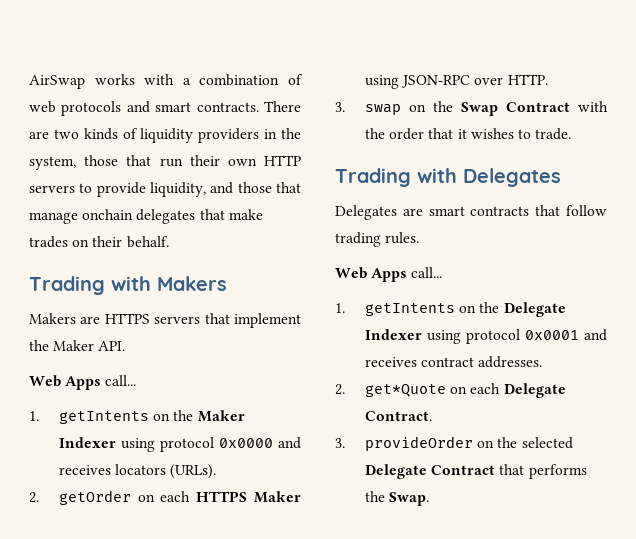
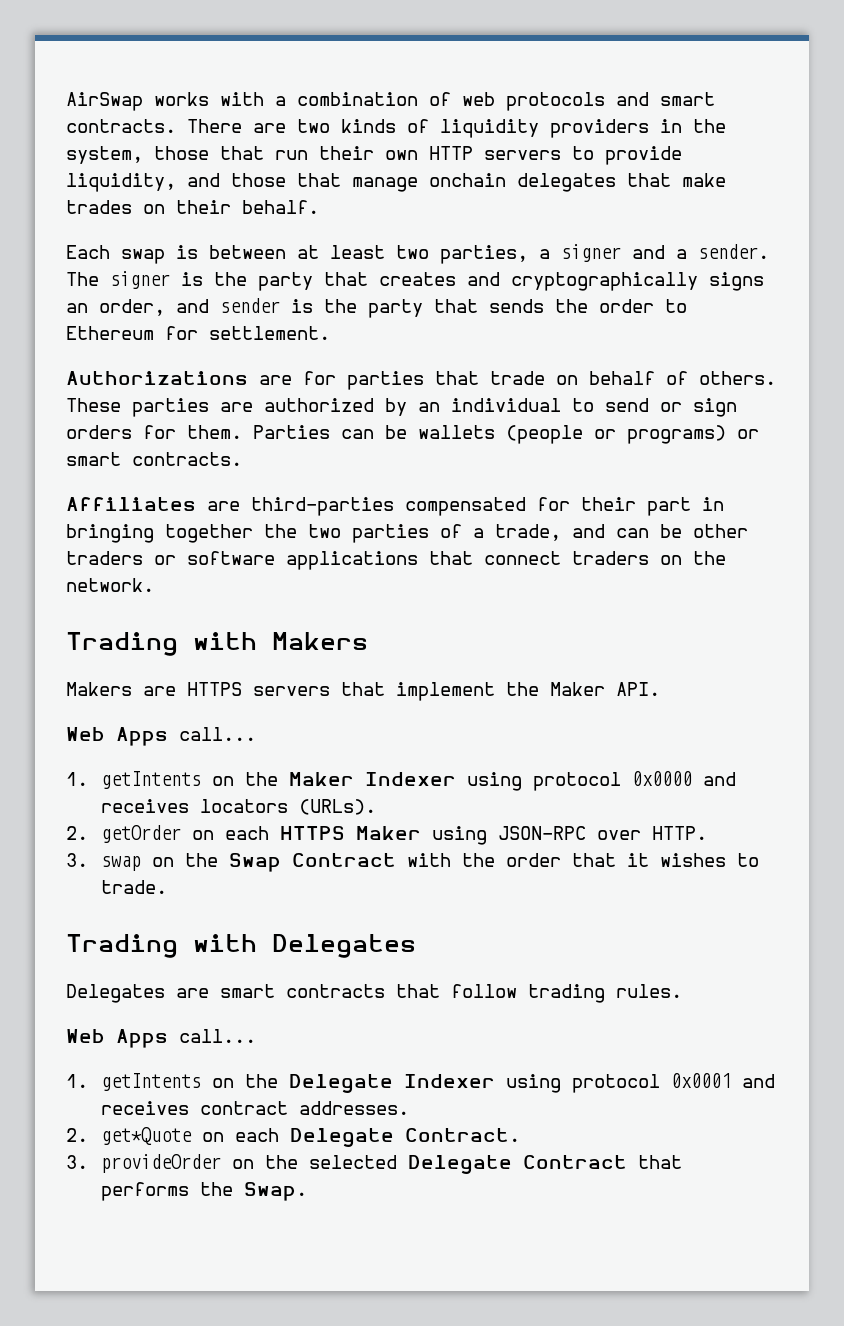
+ Each swap is between at least two parties, a signer and a sender. The signer is the party that creates and cryptographically signs an order, and sender is the party that sends the order to Ethereum for settlement.
+ Authorizations are for parties that trade on behalf of others. These parties are authorized by an individual to send or sign orders for them. Parties can be wallets (people or programs) or smart contracts.
+ Affiliates are third-parties compensated for their part in bringing together the two parties of a trade, and can be other traders or software applications that connect traders on the network.

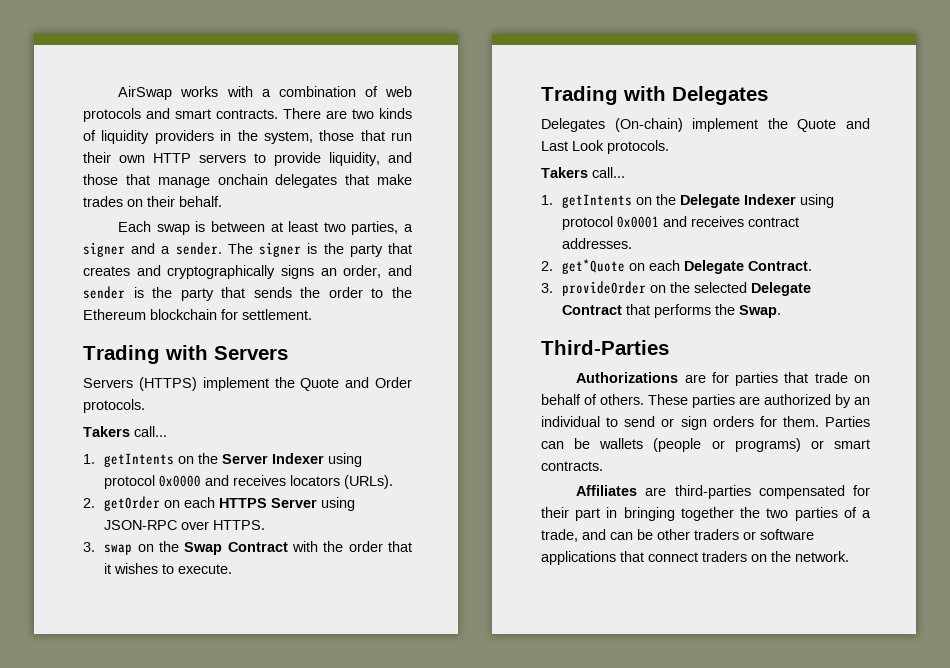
- The signer is the party that creates and cryptographically signs an order, and sender is the party that sends the order to Ethereum for settlement.
+ The signer is the party that creates and cryptographically signs an order, and sender is the party that sends the order to the Ethereum blockchain for settlement.
+ Trading with Servers
+ Servers (HTTPS) implement the Quote and Order protocols.
+ Takers call...
+ 1. getIntents on the Server Indexer using protocol 0x0000 and receives locators (URLs).
+ 2. getOrder on each HTTPS Server using JSON-RPC over HTTPS.
+ 3. swap on the Swap Contract with the order that it wishes to execute.
+ Trading with Delegates
+ Delegates (On-chain) implement the Quote and Last Look protocols.
+ Takers call...
+ 1. getIntents on the Delegate Indexer using protocol 0x0001 and receives contract addresses.
+ 2. get*Quote on each Delegate Contract.
+ 3. provideOrder on the selected Delegate Contract that performs the Swap.
+ Third-Parties
- Trading with Makers
- Makers are HTTPS servers that implement the Maker API.
- Web Apps call...
- 1. getIntents on the Maker Indexer using protocol 0x0000 and receives locators (URLs).
- 2. getOrder on each HTTPS Maker using JSON-RPC over HTTP.
- 3. swap on the Swap Contract with the order that it wishes to trade.
- Trading with Delegates
- Delegates are smart contracts that follow trading rules.
- Web Apps call...
- 1. getIntents on the Delegate Indexer using protocol 0x0001 and receives contract addresses.
- 2. get*Quote on each Delegate Contract.
- 3. provideOrder on the selected Delegate Contract that performs the Swap.

